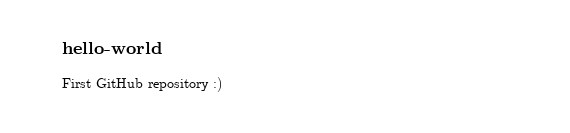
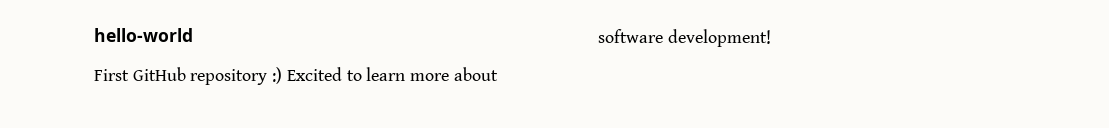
- First GitHub repository :)
+ First GitHub repository :) Excited to learn more about software development!

